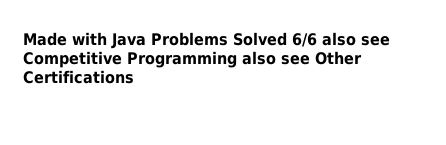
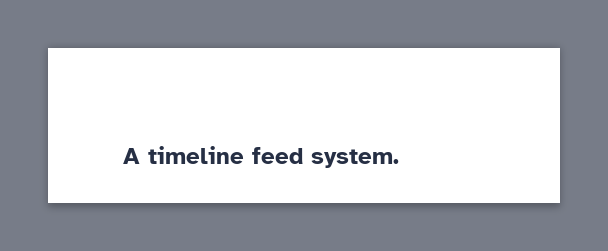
- Made with Java Problems Solved 6/6 also see Competitive Programming also see Other Certifications
+ A timeline feed system.

